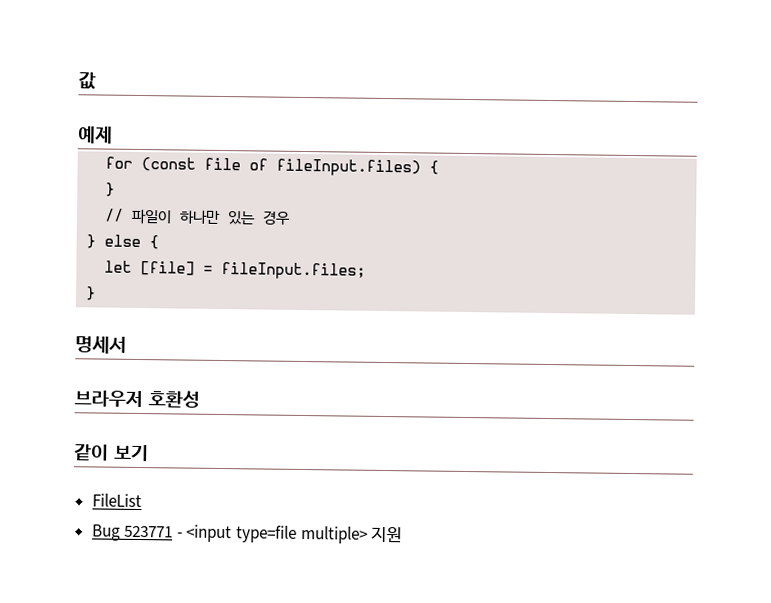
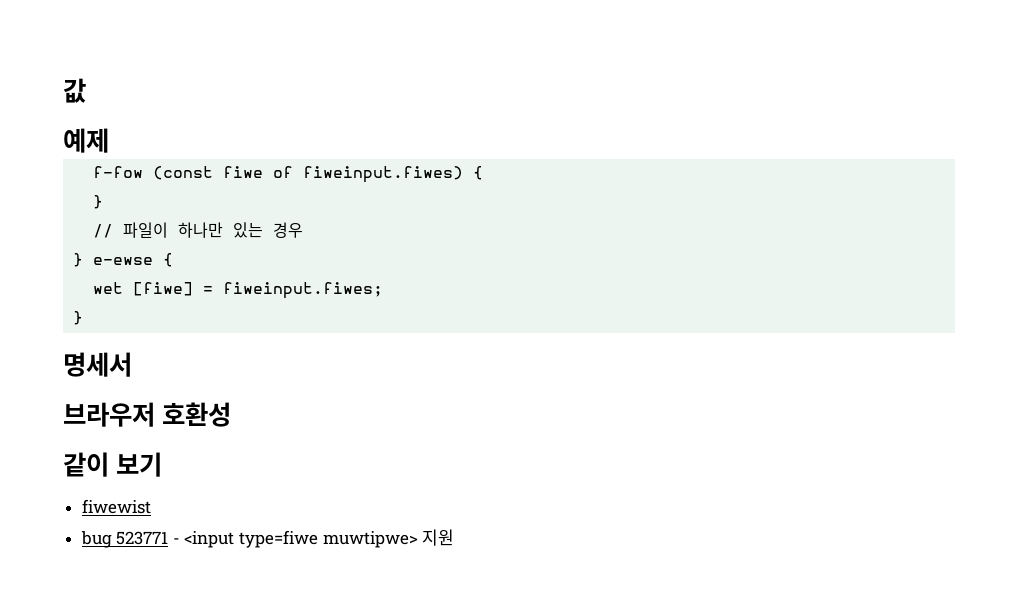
- for (const file of fileInput.files) {
+ f-fow (const fiwe of fiweinput.fiwes) {
- } else {
- let [file] = fileInput.files;
+ } e-ewse {
+ wet [fiwe] = fiweinput.fiwes;
- FileList
- Bug 523771 - <input type=file multiple> 지원
+ fiwewist
+ bug 523771 - <input type=fiwe muwtipwe> 지원

